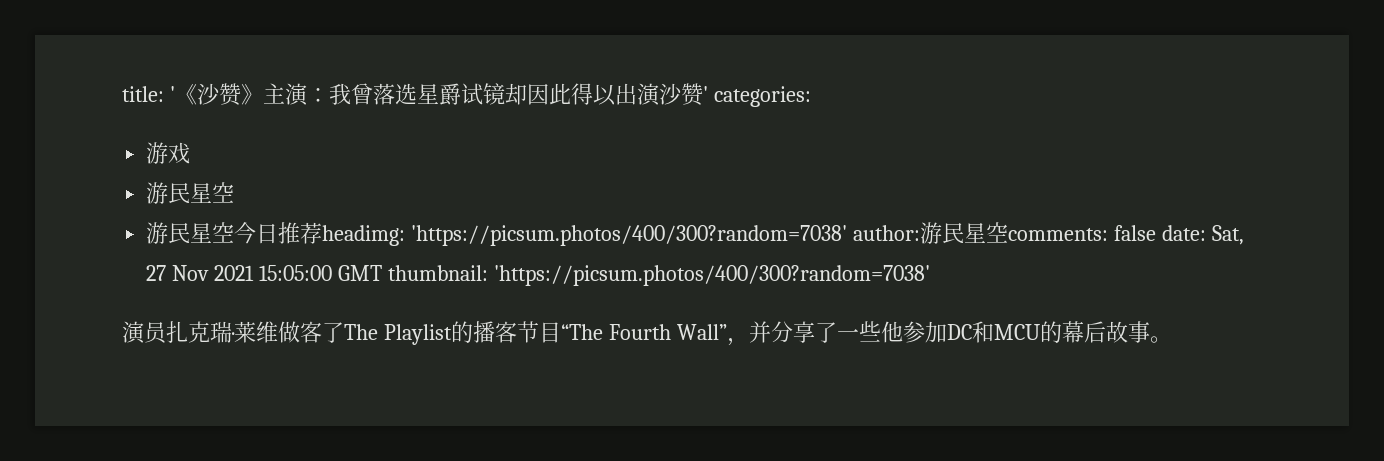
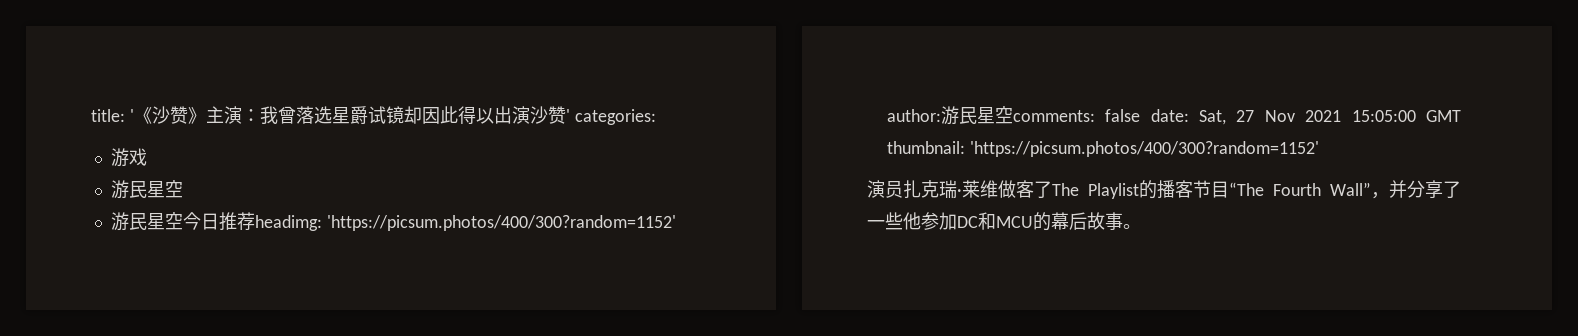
- 游民星空今日推荐headimg: 'https://picsum.photos/400/300?random=7038' author:游民星空comments: false date: Sat, 27 Nov 2021 15:05:00 GMT thumbnail: 'https://picsum.photos/400/300?random=7038'
+ 游民星空今日推荐headimg: 'https://picsum.photos/400/300?random=1152' author:游民星空comments: false date: Sat, 27 Nov 2021 15:05:00 GMT thumbnail: 'https://picsum.photos/400/300?random=1152'

